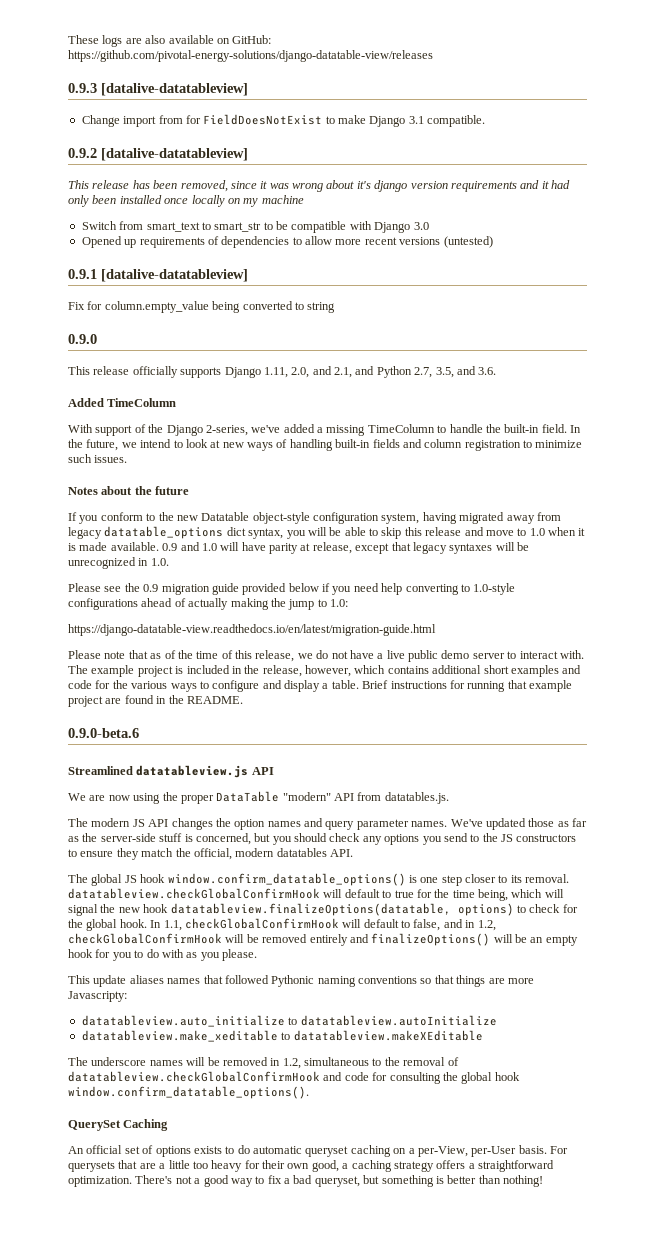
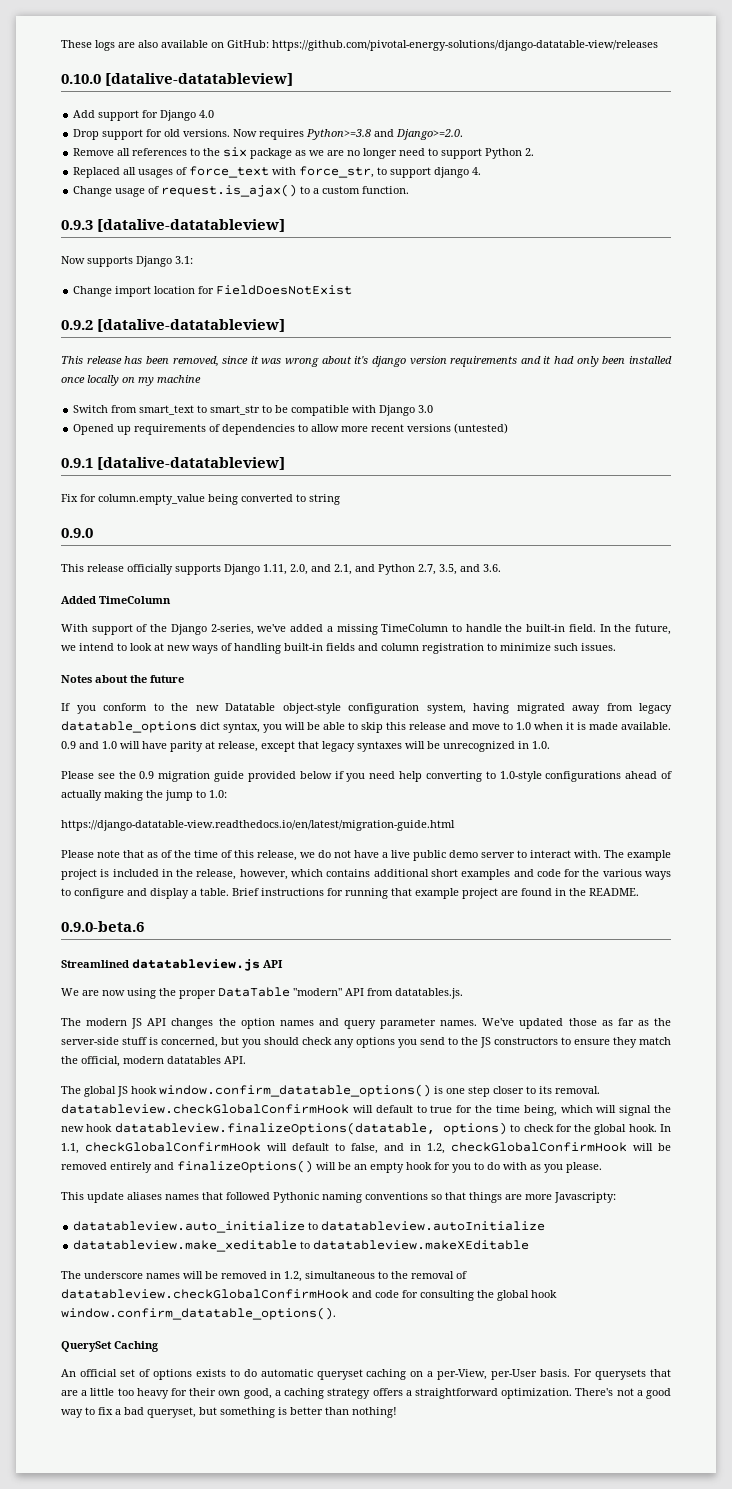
+ 0.10.0 [datalive-datatableview]
+ Add support for Django 4.0
+ Drop support for old versions. Now requires Python>=3.8 and Django>=2.0.
+ Remove all references to the six package as we are no longer need to support Python 2.
+ Replaced all usages of force_text with force_str, to support django 4.
+ Change usage of request.is_ajax() to a custom function.
  0.9.3 [datalive-datatableview]
+ Now supports Django 3.1:
- Change import from for FieldDoesNotExist to make Django 3.1 compatible.
+ Change import location for FieldDoesNotExist

